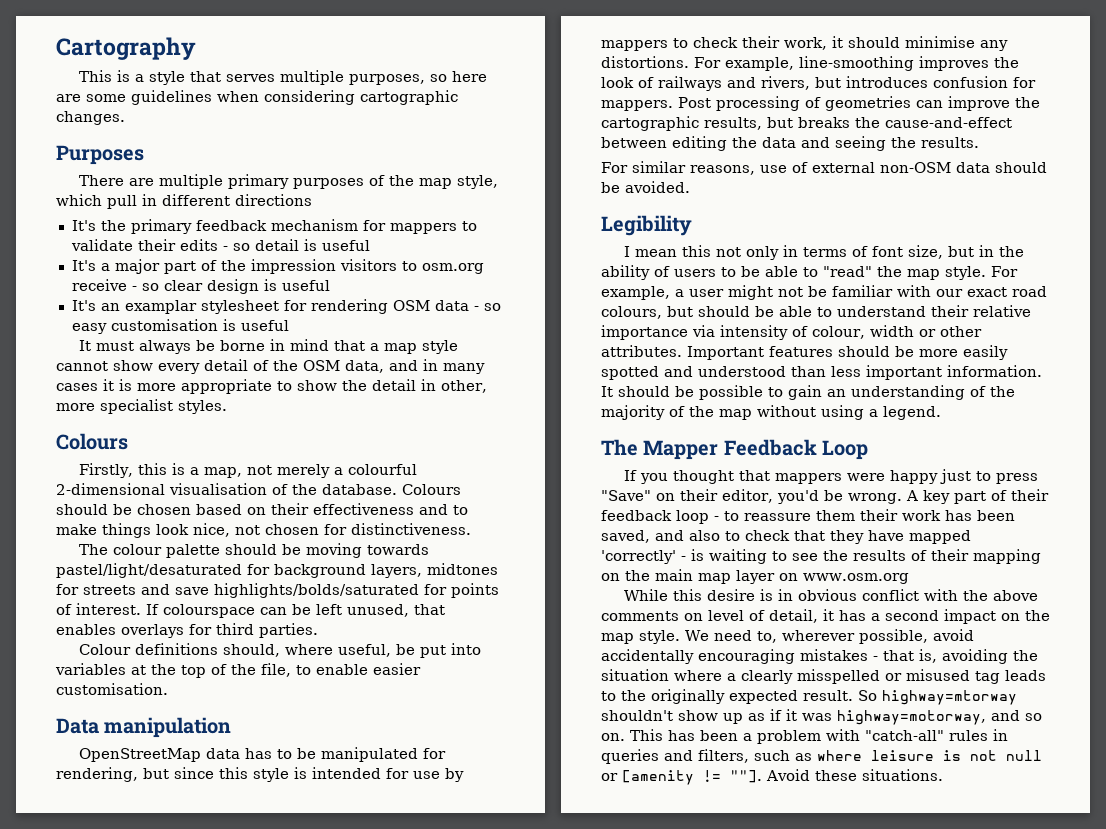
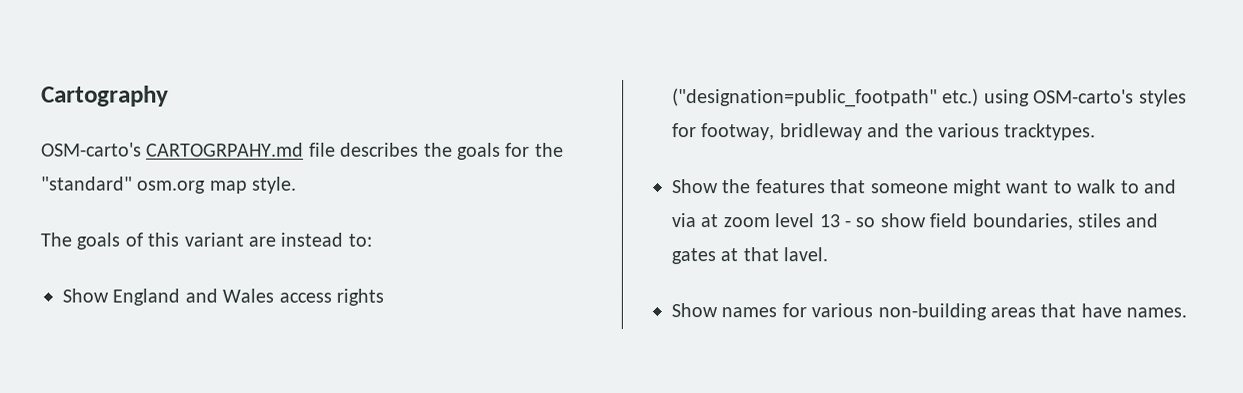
- This is a style that serves multiple purposes, so here are some guidelines when considering cartographic changes.
- Purposes
- There are multiple primary purposes of the map style, which pull in different directions
- It's the primary feedback mechanism for mappers to validate their edits - so detail is useful
- It's a major part of the impression visitors to osm.org receive - so clear design is useful
- It's an examplar stylesheet for rendering OSM data - so easy customisation is useful
- It must always be borne in mind that a map style cannot show every detail of the OSM data, and in many cases it is more appropriate to show the detail in other, more specialist styles.
- Colours
- Firstly, this is a map, not merely a colourful 2-dimensional visualisation of the database. Colours should be chosen based on their effectiveness and to make things look nice, not chosen for distinctiveness.
- The colour palette should be moving towards pastel/light/desaturated for background layers, midtones for streets and save highlights/bolds/saturated for points of interest. If colourspace can be left unused, that enables overlays for third parties.
- Colour definitions should, where useful, be put into variables at the top of the file, to enable easier customisation.
- Data manipulation
- OpenStreetMap data has to be manipulated for rendering, but since this style is intended for use by mappers to check their work, it should minimise any distortions. For example, line-smoothing improves the look of railways and rivers, but introduces confusion for mappers. Post processing of geometries can improve the cartographic results, but breaks the cause-and-effect between editing the data and seeing the results.
- For similar reasons, use of external non-OSM data should be avoided.
- Legibility
- I mean this not only in terms of font size, but in the ability of users to be able to "read" the map style. For example, a user might not be familiar with our exact road colours, but should be able to understand their relative importance via intensity of colour, width or other attributes. Important features should be more easily spotted and understood than less important information. It should be possible to gain an understanding of the majority of the map without using a legend.
- The Mapper Feedback Loop
- If you thought that mappers were happy just to press "Save" on their editor, you'd be wrong. A key part of their feedback loop - to reassure them their work has been saved, and also to check that they have mapped 'correctly' - is waiting to see the results of their mapping on the main map layer on www.osm.org
- While this desire is in obvious conflict with the above comments on level of detail, it has a second impact on the map style. We need to, wherever possible, avoid accidentally encouraging mistakes - that is, avoiding the situation where a clearly misspelled or misused tag leads to the originally expected result. So highway=mtorway shouldn't show up as if it was highway=motorway, and so on. This has been a problem with "catch-all" rules in queries and filters, such as where leisure is not null or [amenity != ""]. Avoid these situations.
+ OSM-carto's CARTOGRPAHY.md file describes the goals for the "standard" osm.org map style.
+ The goals of this variant are instead to:
+ Show England and Wales access rights ("designation=public_footpath" etc.) using OSM-carto's styles for footway, bridleway and the various tracktypes.
+ Show the features that someone might want to walk to and via at zoom level 13 - so show field boundaries, stiles and gates at that lavel.
+ Show names for various non-building areas that have names.

